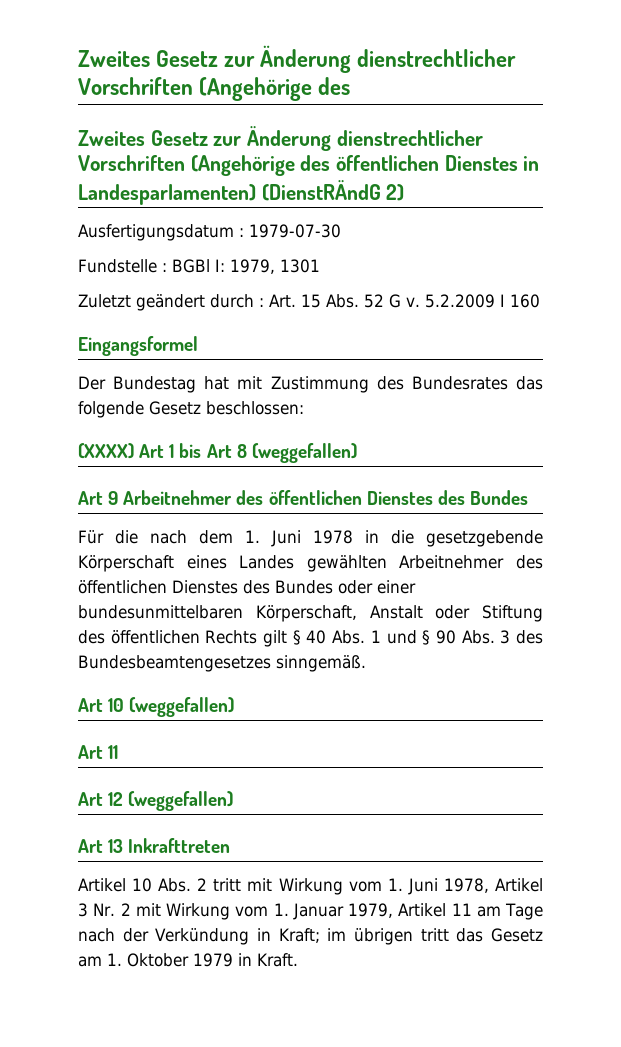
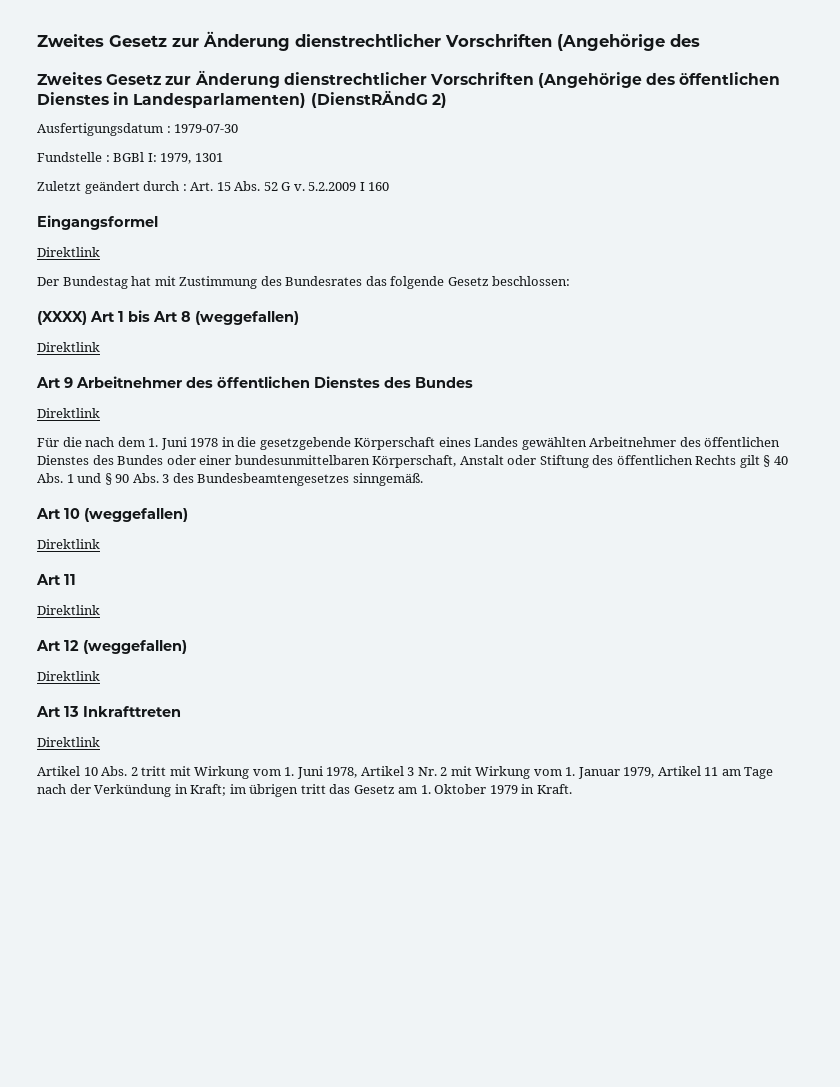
  Eingangsformel
+ Direktlink
  (XXXX) Art 1 bis Art 8 (weggefallen)
+ Direktlink
  Art 9 Arbeitnehmer des öffentlichen Dienstes des Bundes
+ Direktlink
  Art 10 (weggefallen)
+ Direktlink
  Art 11
+ Direktlink
  Art 12 (weggefallen)
+ Direktlink
  Art 13 Inkrafttreten
+ Direktlink

